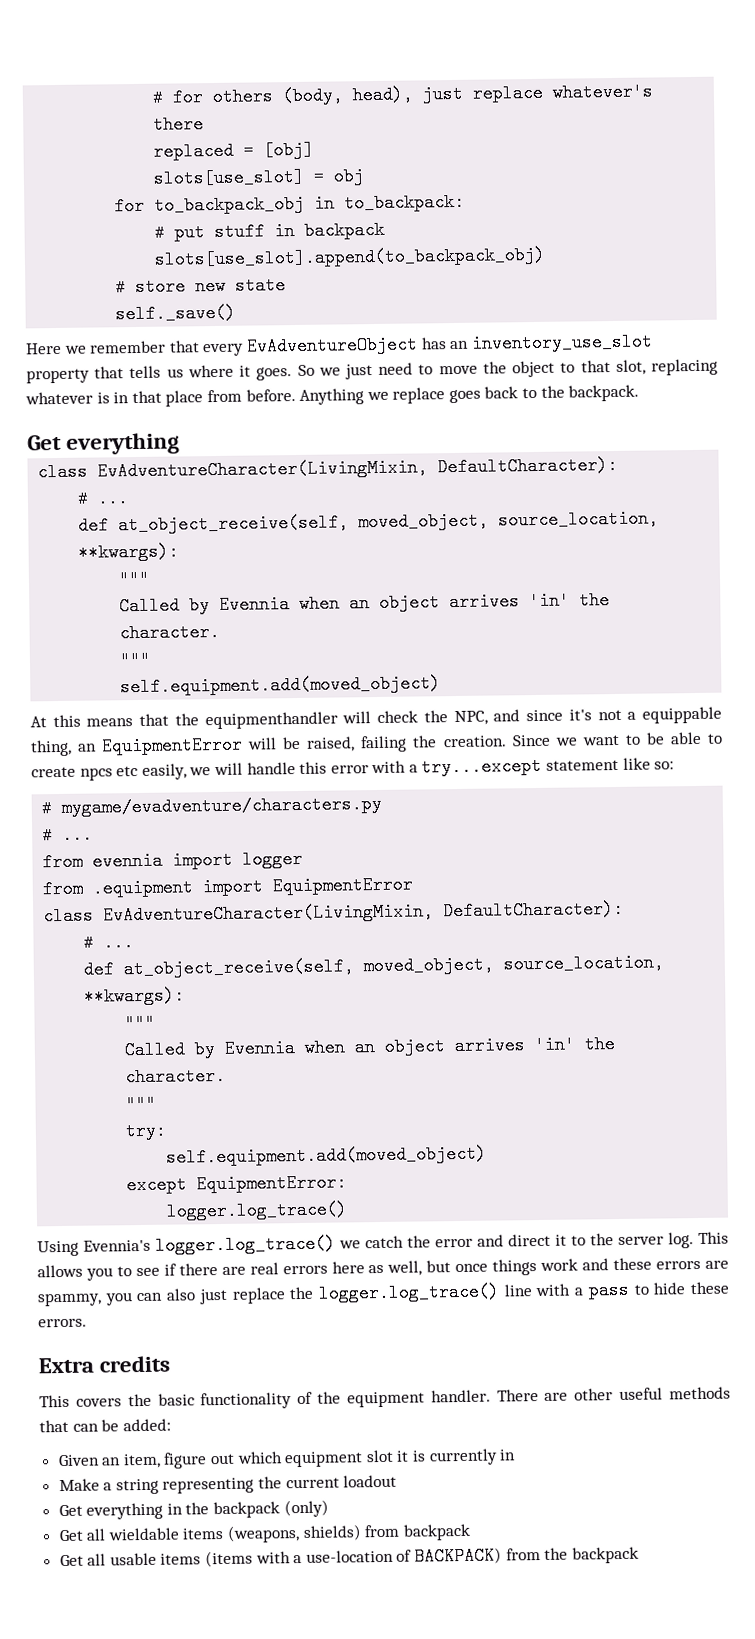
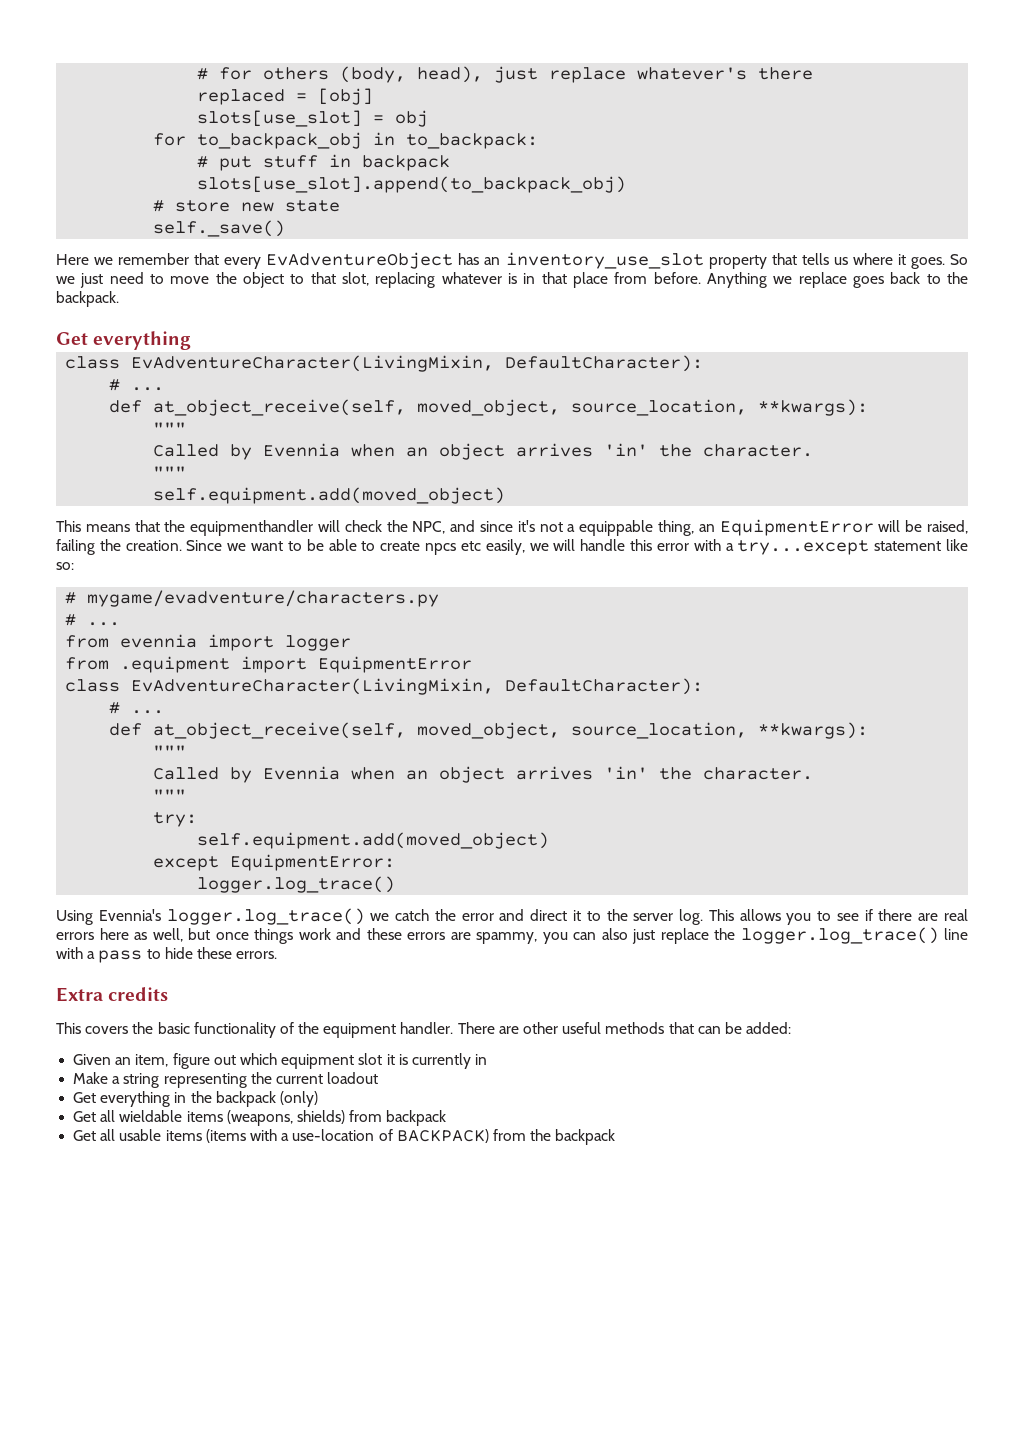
- At this means that the equipmenthandler will check the NPC, and since it's not a equippable thing, an EquipmentError will be raised, failing the creation.
+ This means that the equipmenthandler will check the NPC, and since it's not a equippable thing, an EquipmentError will be raised, failing the creation.

